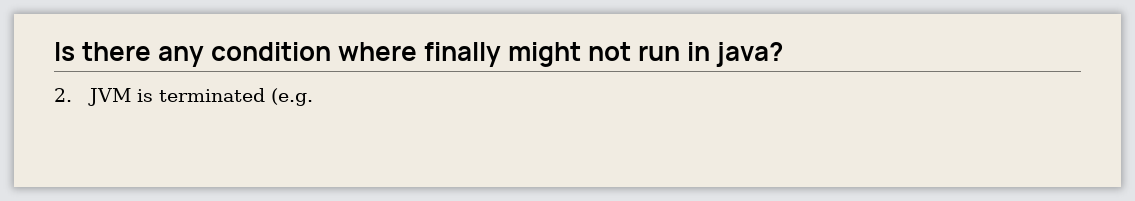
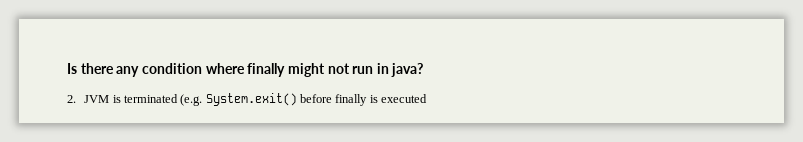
- 2. JVM is terminated (e.g.
+ 2. JVM is terminated (e.g. System.exit() before finally is executed

